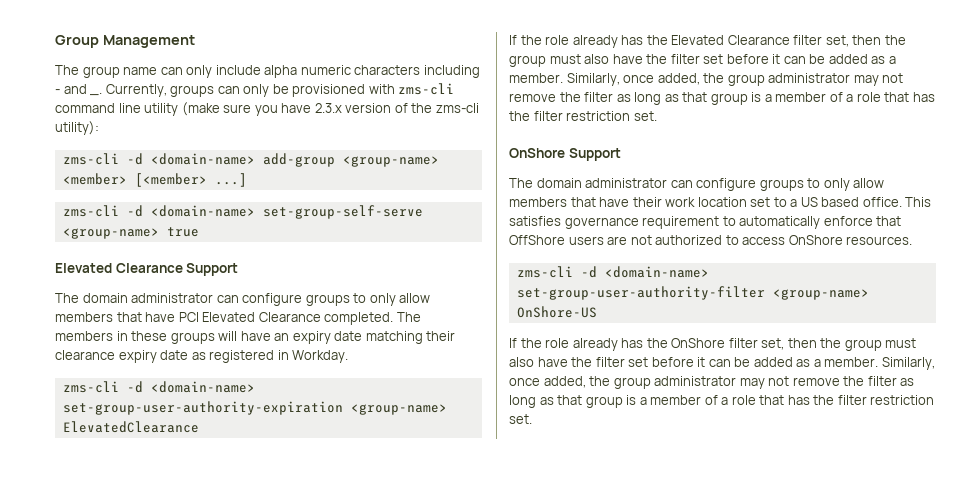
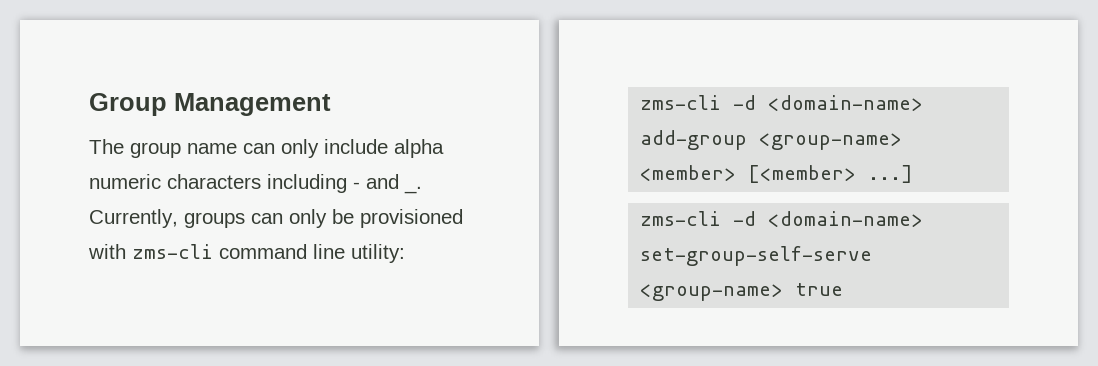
- Currently, groups can only be provisioned with zms-cli command line utility (make sure you have 2.3.x version of the zms-cli utility):
+ Currently, groups can only be provisioned with zms-cli command line utility:
- Elevated Clearance Support
- The domain administrator can configure groups to only allow members that have PCI Elevated Clearance completed. The members in these groups will have an expiry date matching their clearance expiry date as registered in Workday.
- zms-cli -d <domain-name> set-group-user-authority-expiration <group-name> ElevatedClearance
- If the role already has the Elevated Clearance filter set, then the group must also have the filter set before it can be added as a member. Similarly, once added, the group administrator may not remove the filter as long as that group is a member of a role that has the filter restriction set.
- OnShore Support
- The domain administrator can configure groups to only allow members that have their work location set to a US based office. This satisfies governance requirement to automatically enforce that OffShore users are not authorized to access OnShore resources.
- zms-cli -d <domain-name> set-group-user-authority-filter <group-name> OnShore-US
- If the role already has the OnShore filter set, then the group must also have the filter set before it can be added as a member. Similarly, once added, the group administrator may not remove the filter as long as that group is a member of a role that has the filter restriction set.

